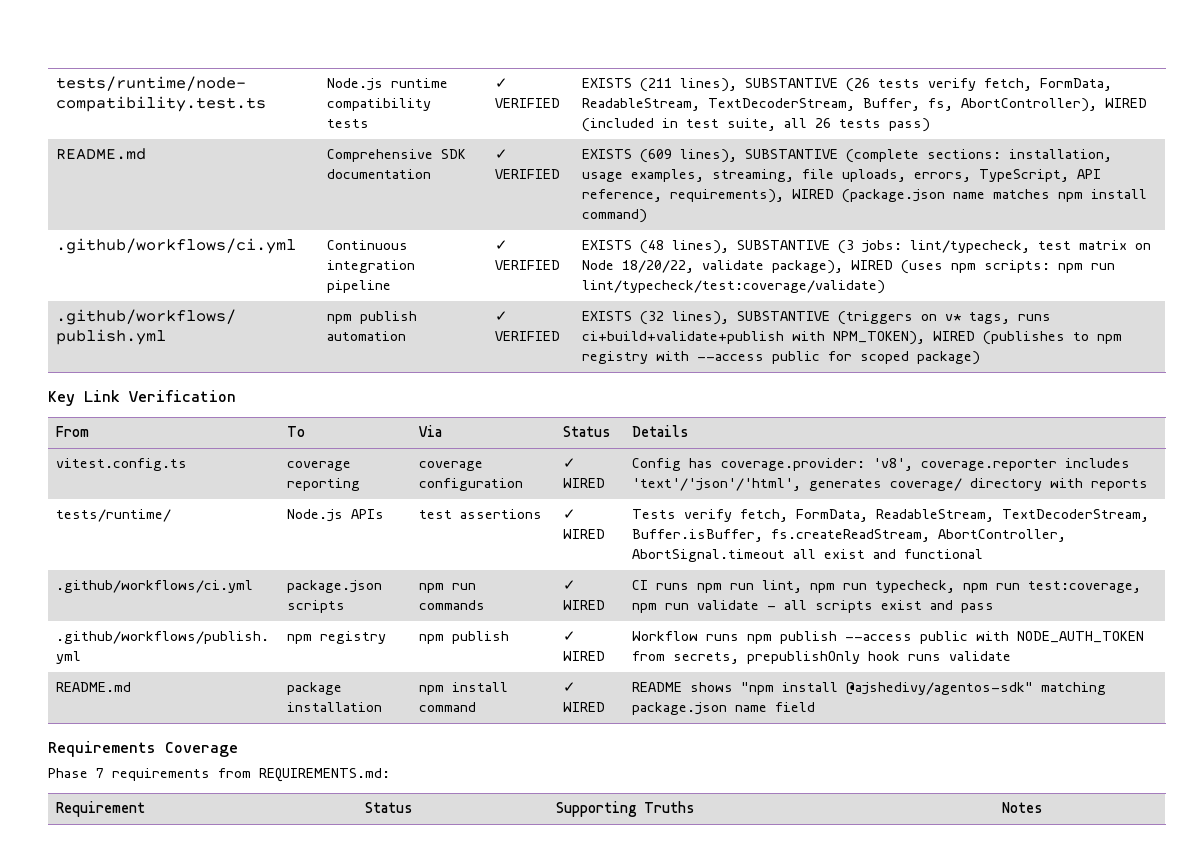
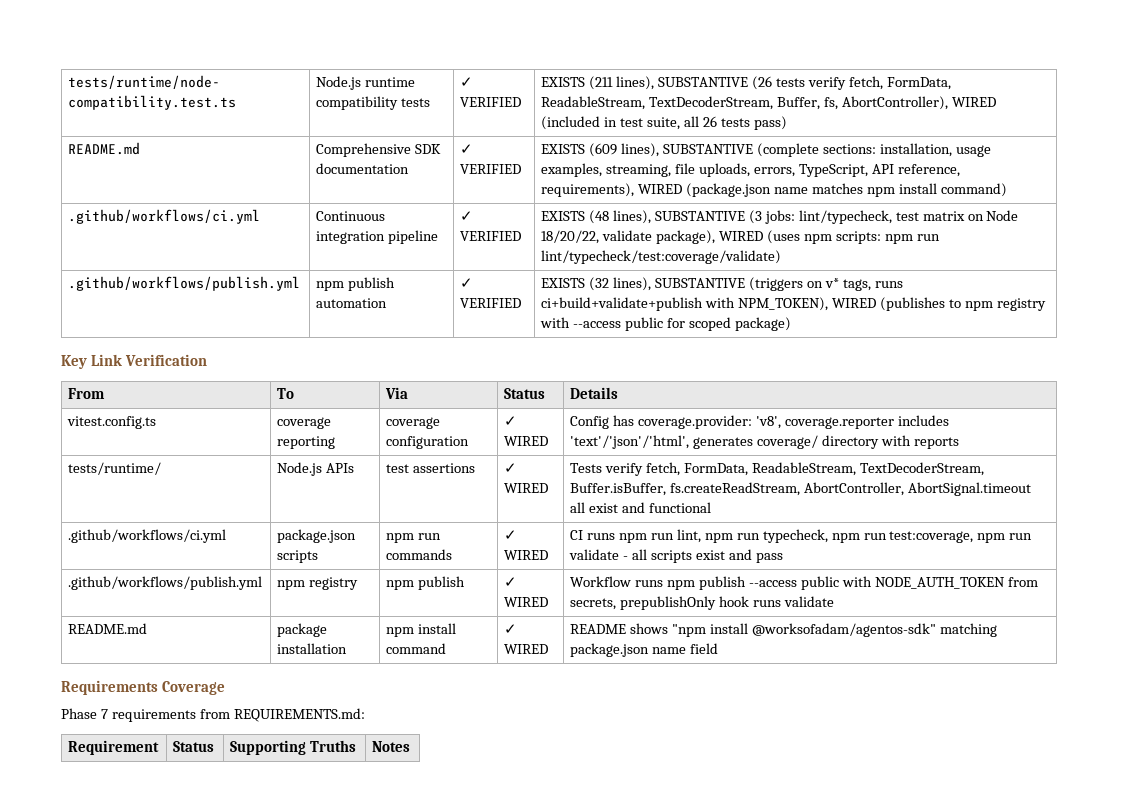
- README.md | package installation | npm install command | ✓ WIRED | README shows "npm install @ajshedivy/agentos-sdk" matching package.json name field
+ README.md | package installation | npm install command | ✓ WIRED | README shows "npm install @worksofadam/agentos-sdk" matching package.json name field

